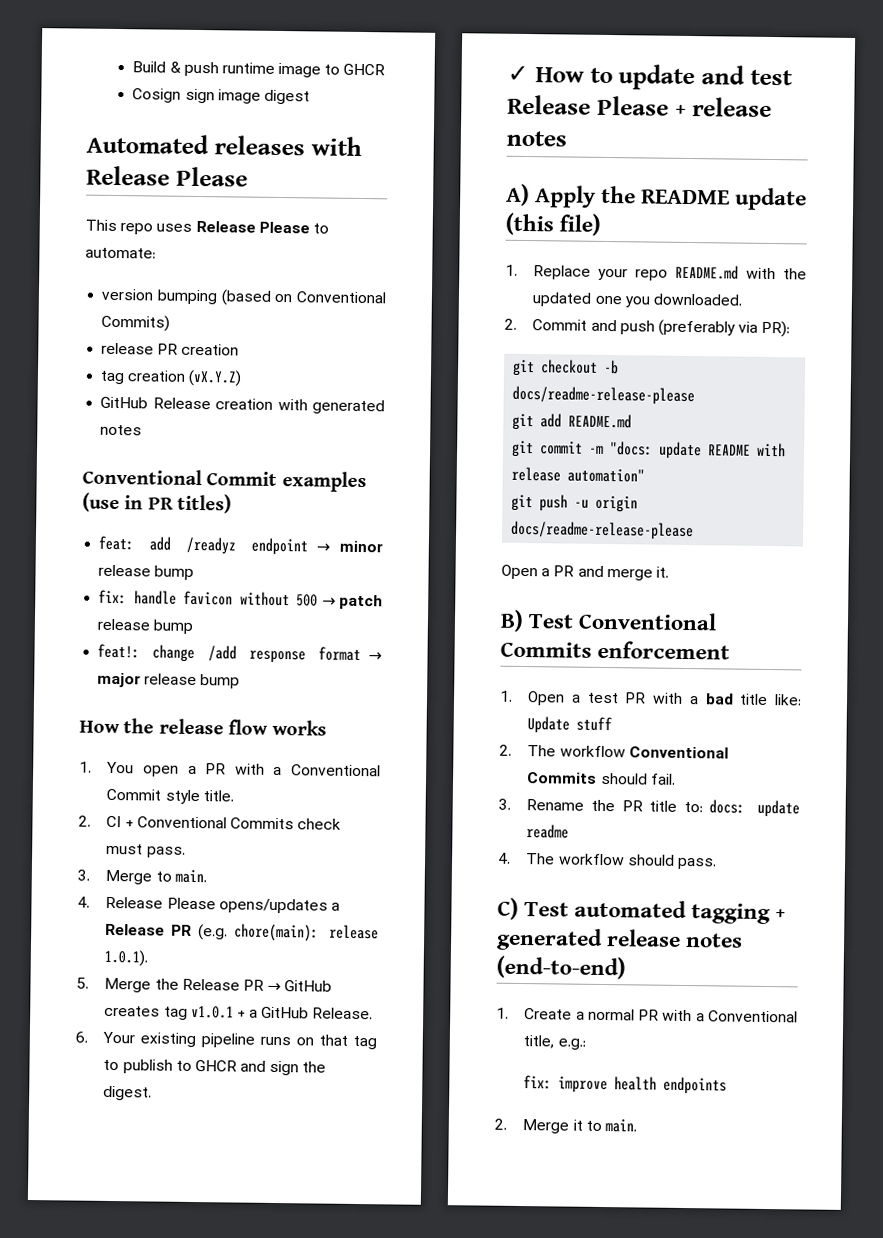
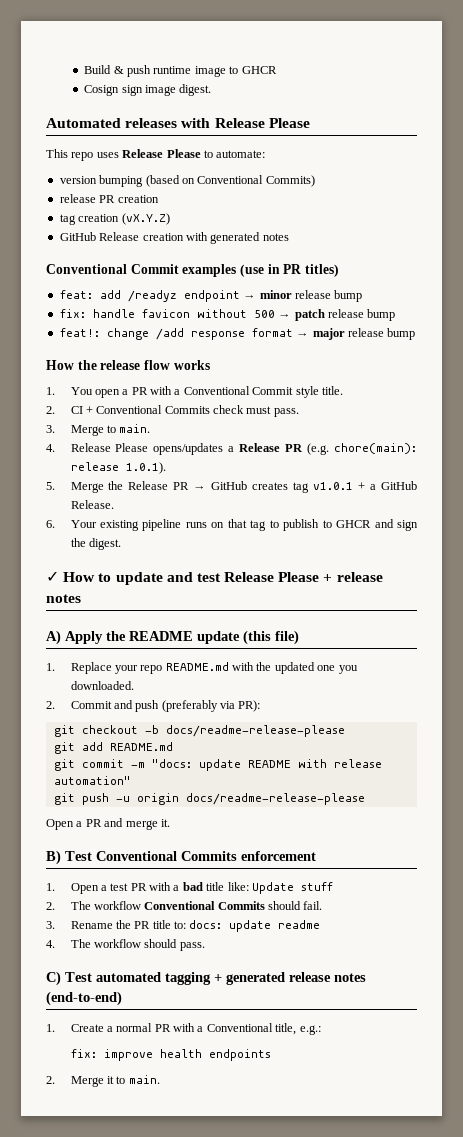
- Cosign sign image digest
+ Cosign sign image digest.

